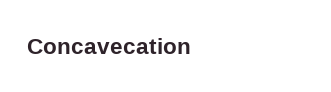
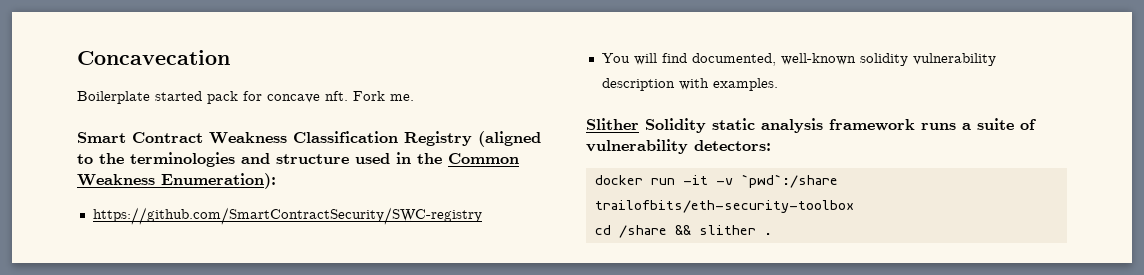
+ Boilerplate started pack for concave nft. Fork me.
+ Smart Contract Weakness Classification Registry (aligned to the terminologies and structure used in the Common Weakness Enumeration):
+ https://github.com/SmartContractSecurity/SWC-registry
+ You will find documented, well-known solidity vulnerability description with examples.
+ Slither Solidity static analysis framework runs a suite of vulnerability detectors:
+ docker run -it -v `pwd`:/share trailofbits/eth-security-toolbox
+ cd /share && slither .

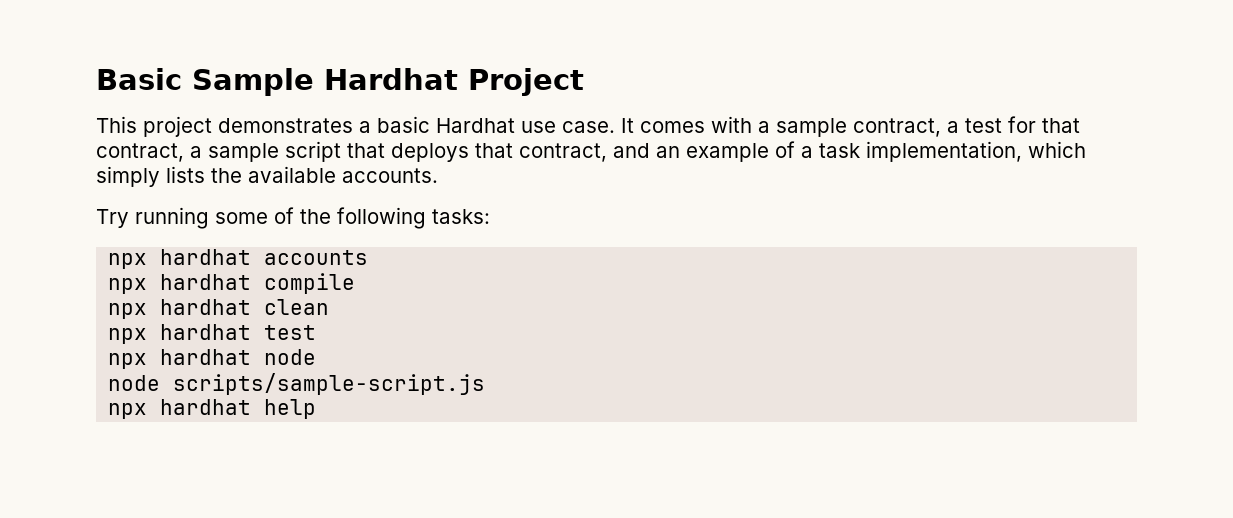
- Concavecation
- Boilerplate started pack for concave nft. Fork me.
- Smart Contract Weakness Classification Registry (aligned to the terminologies and structure used in the Common Weakness Enumeration):
- https://github.com/SmartContractSecurity/SWC-registry
- You will find documented, well-known solidity vulnerability description with examples.
- Slither Solidity static analysis framework runs a suite of vulnerability detectors:
- docker run -it -v `pwd`:/share trailofbits/eth-security-toolbox
- cd /share && slither .
+ Basic Sample Hardhat Project
+ This project demonstrates a basic Hardhat use case. It comes with a sample contract, a test for that contract, a sample script that deploys that contract, and an example of a task implementation, which simply lists the available accounts.
+ Try running some of the following tasks:
+ npx hardhat accounts
+ npx hardhat compile
+ npx hardhat clean
+ npx hardhat test
+ npx hardhat node
+ node scripts/sample-script.js
+ npx hardhat help

